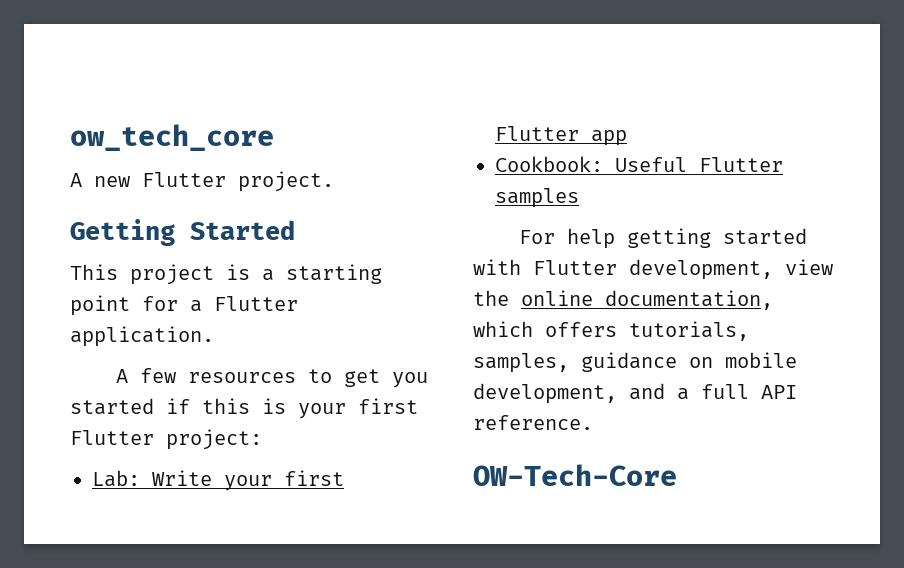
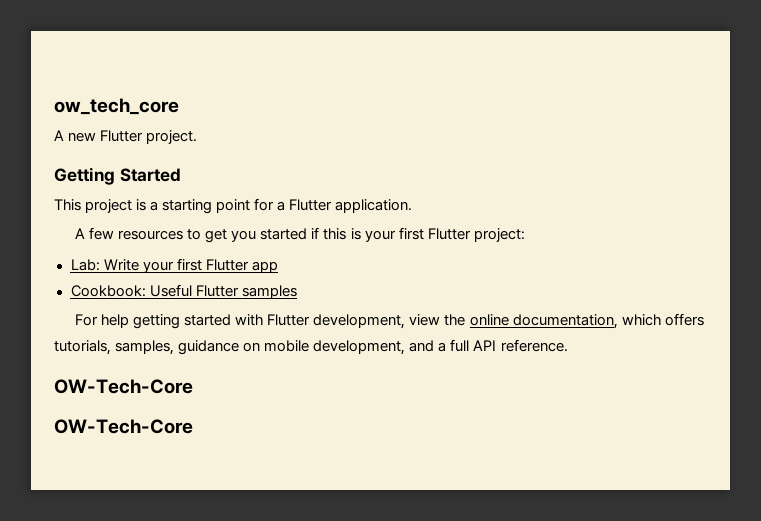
  For help getting started with Flutter development, view the online documentation, which offers tutorials, samples, guidance on mobile development, and a full API reference.
+ OW-Tech-Core

